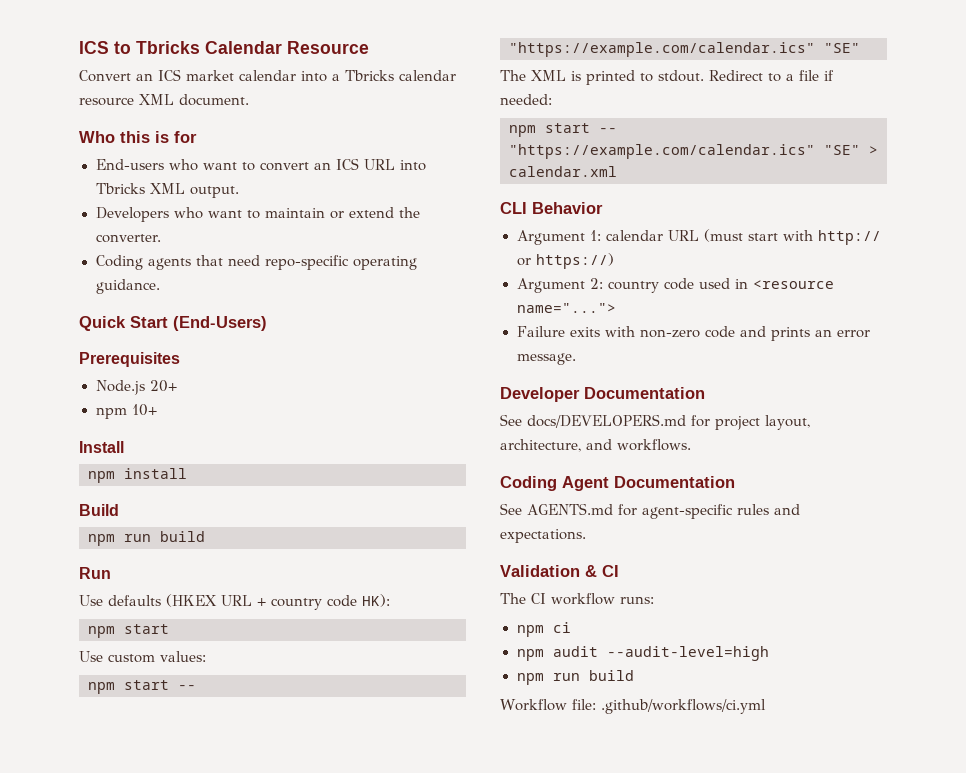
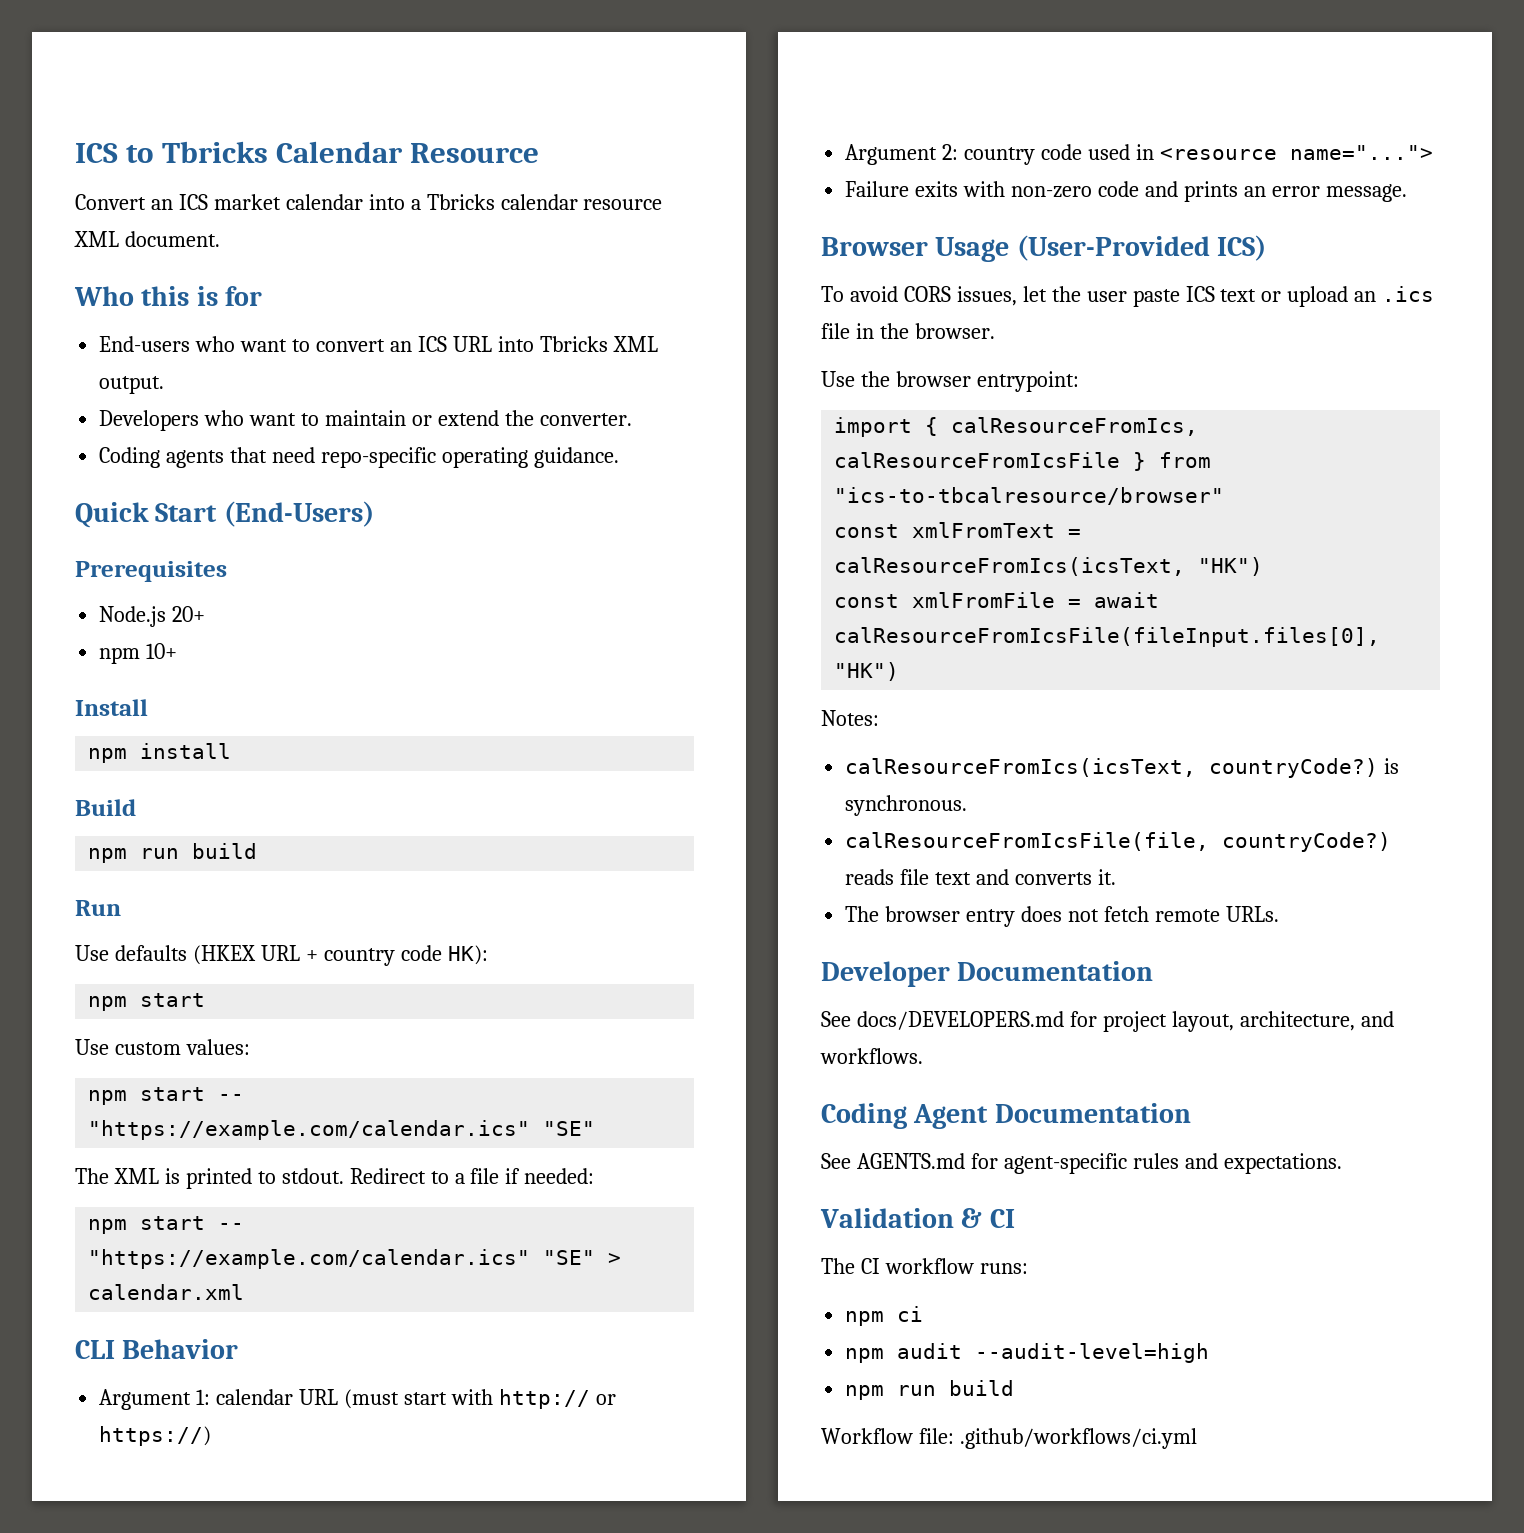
+ Browser Usage (User-Provided ICS)
+ To avoid CORS issues, let the user paste ICS text or upload an .ics file in the browser.
+ Use the browser entrypoint:
+ import { calResourceFromIcs, calResourceFromIcsFile } from "ics-to-tbcalresource/browser"
+ const xmlFromText = calResourceFromIcs(icsText, "HK")
+ const xmlFromFile = await calResourceFromIcsFile(fileInput.files[0], "HK")
+ Notes:
+ calResourceFromIcs(icsText, countryCode?) is synchronous.
+ calResourceFromIcsFile(file, countryCode?) reads file text and converts it.
+ The browser entry does not fetch remote URLs.

